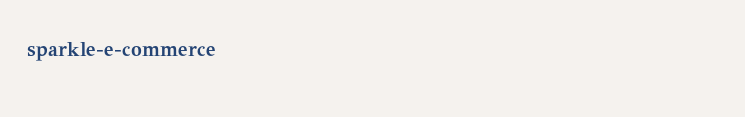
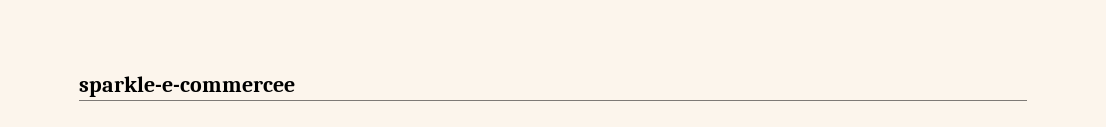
- sparkle-e-commerce
+ sparkle-e-commercee

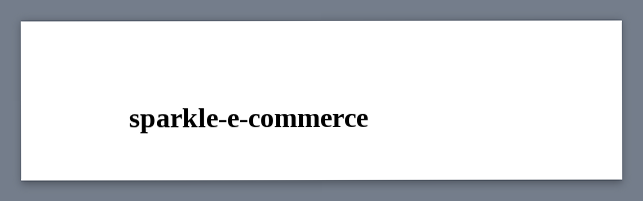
- sparkle-e-commercee
+ sparkle-e-commerce

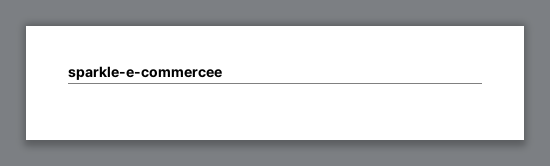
- sparkle-e-commerce
+ sparkle-e-commercee

